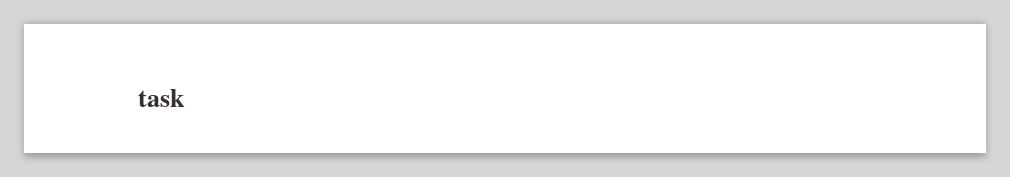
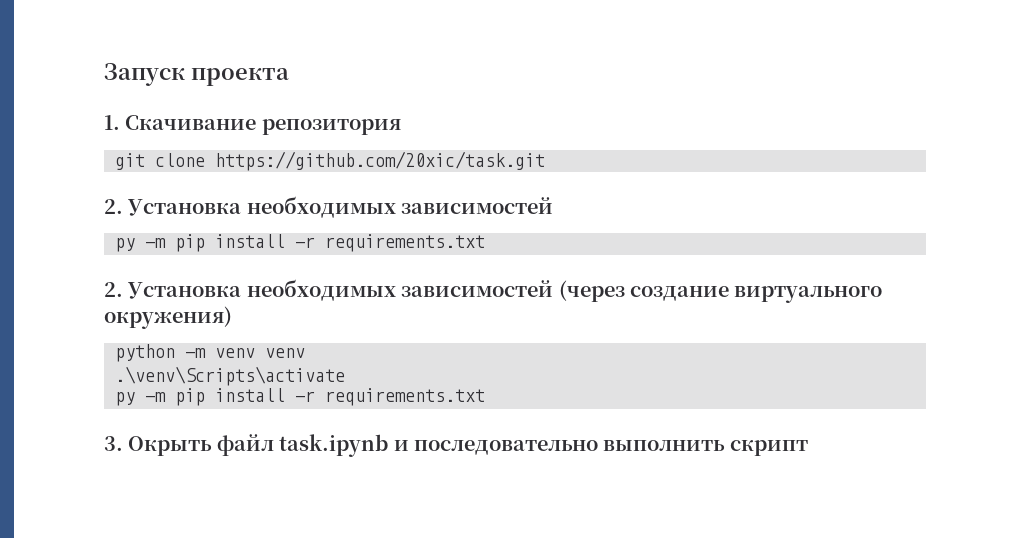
- task
+ Запуск проекта
+ 1. Скачивание репозитория
+ git clone https://github.com/20xic/task.git
+ 2. Установка необходимых зависимостей
+ py -m pip install -r requirements.txt
+ 2. Установка необходимых зависимостей (через создание виртуального окружения)
+ python -m venv venv
+ .\venv\Scripts\activate
+ py -m pip install -r requirements.txt
+ 3. Окрыть файл task.ipynb и последовательно выполнить скрипт

